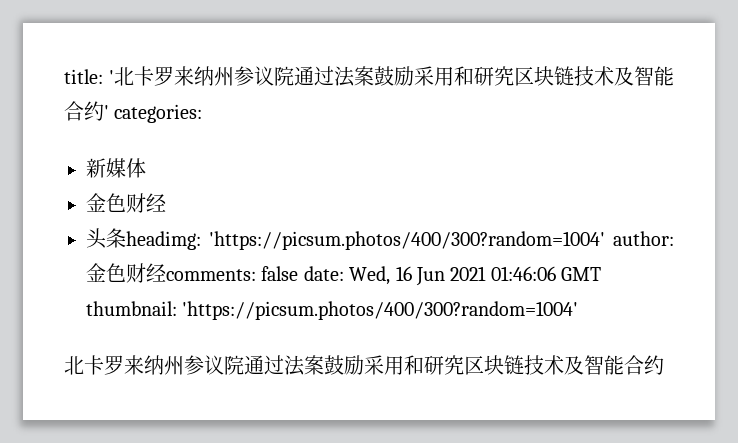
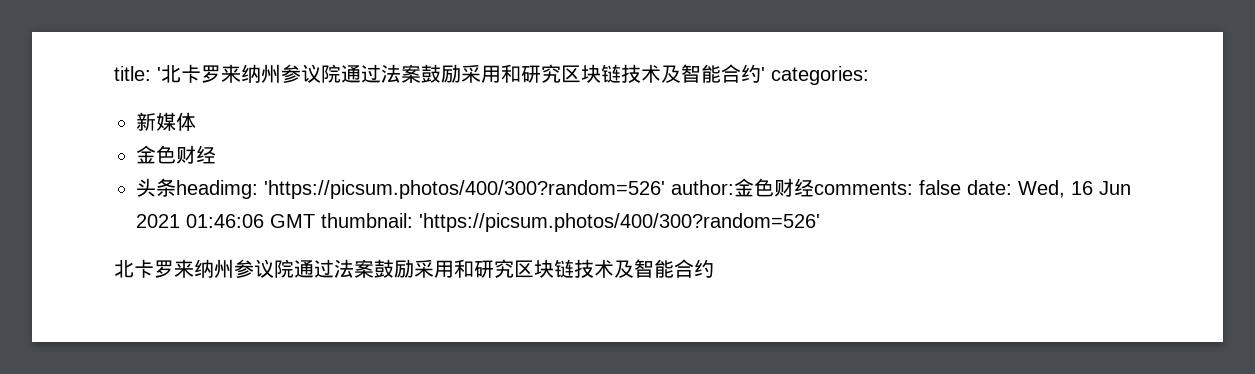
- 头条headimg: 'https://picsum.photos/400/300?random=1004' author:金色财经comments: false date: Wed, 16 Jun 2021 01:46:06 GMT thumbnail: 'https://picsum.photos/400/300?random=1004'
+ 头条headimg: 'https://picsum.photos/400/300?random=526' author:金色财经comments: false date: Wed, 16 Jun 2021 01:46:06 GMT thumbnail: 'https://picsum.photos/400/300?random=526'

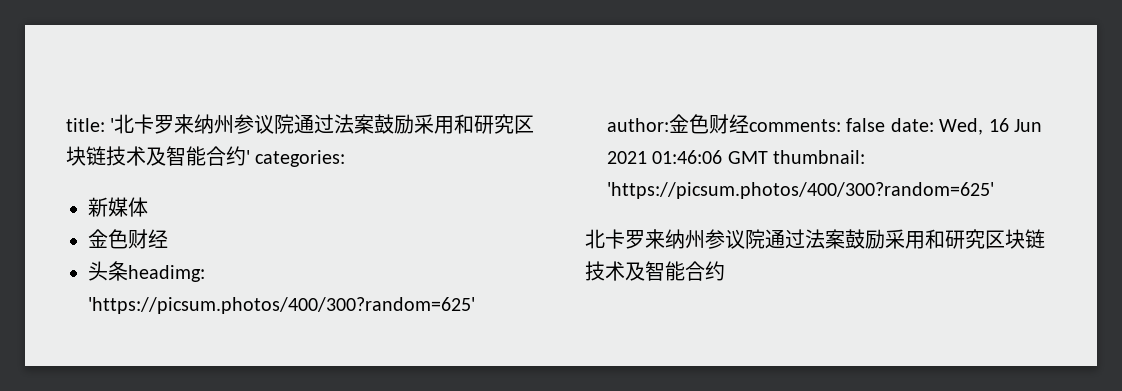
- 头条headimg: 'https://picsum.photos/400/300?random=526' author:金色财经comments: false date: Wed, 16 Jun 2021 01:46:06 GMT thumbnail: 'https://picsum.photos/400/300?random=526'
+ 头条headimg: 'https://picsum.photos/400/300?random=625' author:金色财经comments: false date: Wed, 16 Jun 2021 01:46:06 GMT thumbnail: 'https://picsum.photos/400/300?random=625'

